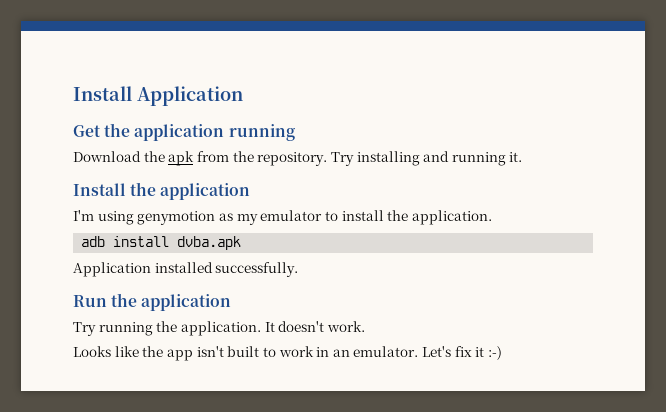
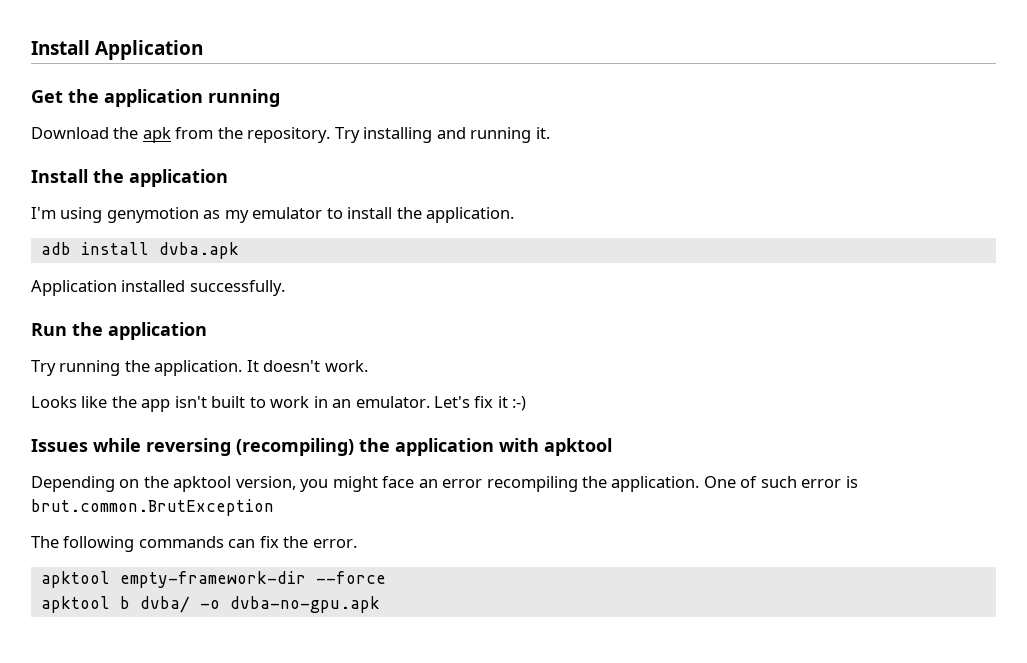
+ Issues while reversing (recompiling) the application with apktool
+ Depending on the apktool version, you might face an error recompiling the application. One of such error is brut.common.BrutException
+ The following commands can fix the error.
+ apktool empty-framework-dir --force
+ apktool b dvba/ -o dvba-no-gpu.apk

